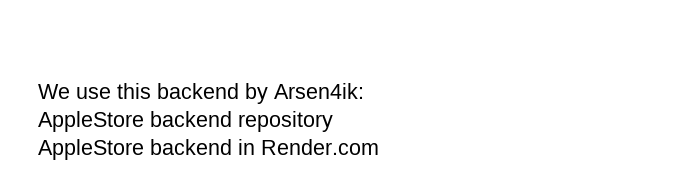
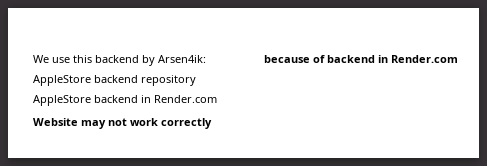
+ Website may not work correctly because of backend in Render.com

